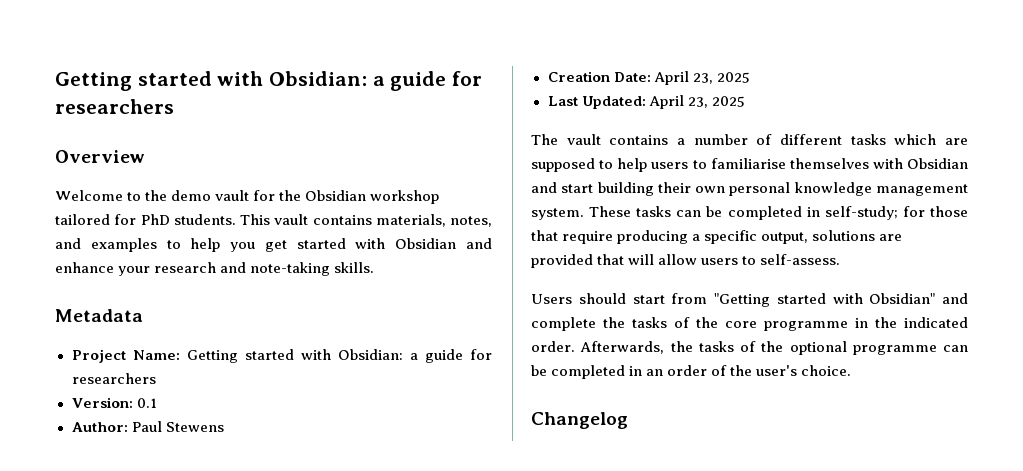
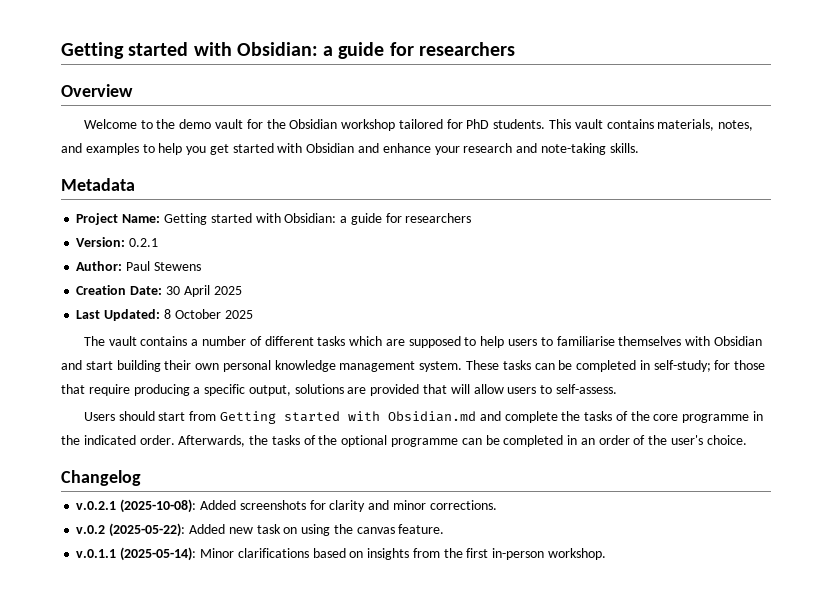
- Version: 0.1
+ Version: 0.2.1
- Creation Date: April 23, 2025
+ Creation Date: 30 April 2025
- Last Updated: April 23, 2025
+ Last Updated: 8 October 2025
- Users should start from "Getting started with Obsidian" and complete the tasks of the core programme in the indicated order.
+ Users should start from Getting started with Obsidian.md and complete the tasks of the core programme in the indicated order.
+ v.0.2.1 (2025-10-08): Added screenshots for clarity and minor corrections.
+ v.0.2 (2025-05-22): Added new task on using the canvas feature.
+ v.0.1.1 (2025-05-14): Minor clarifications based on insights from the first in-person workshop.

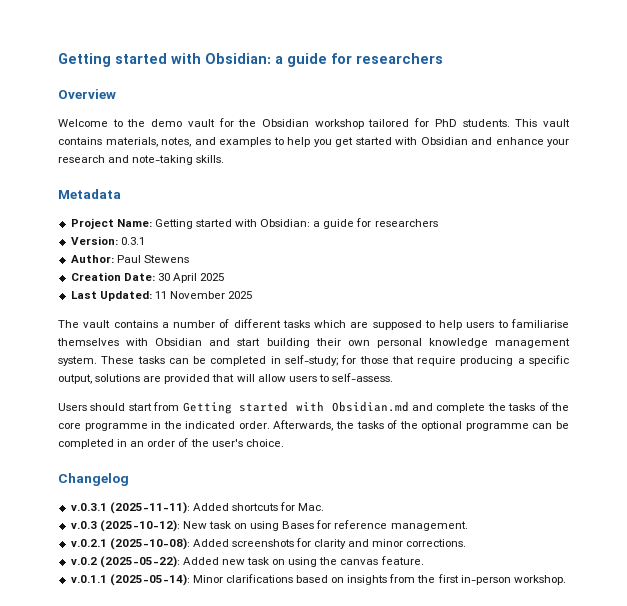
- Version: 0.2.1
+ Version: 0.3.1
- Last Updated: 8 October 2025
+ Last Updated: 11 November 2025
+ v.0.3.1 (2025-11-11): Added shortcuts for Mac.
+ v.0.3 (2025-10-12): New task on using Bases for reference management.

